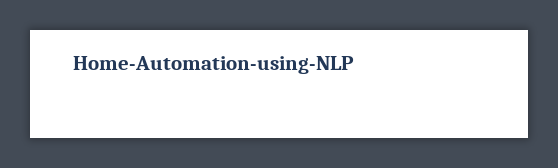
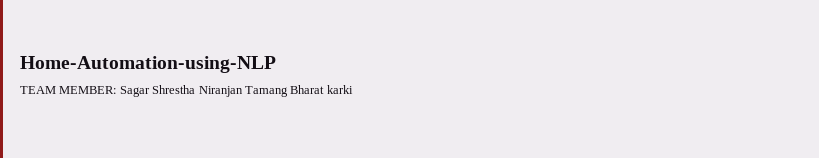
+ TEAM MEMBER: Sagar Shrestha Niranjan Tamang Bharat karki

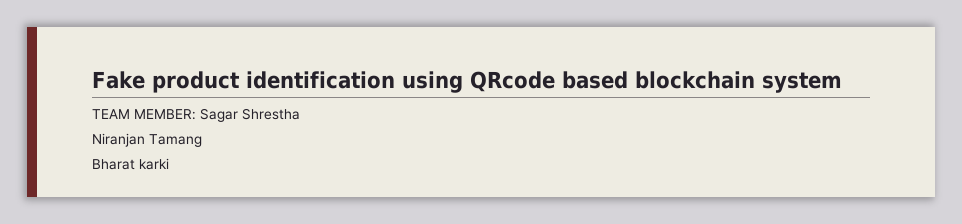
- Home-Automation-using-NLP
+ Fake product identification using QRcode based blockchain system
- TEAM MEMBER: Sagar Shrestha Niranjan Tamang Bharat karki
+ TEAM MEMBER: Sagar Shrestha
+ Niranjan Tamang
+ Bharat karki

